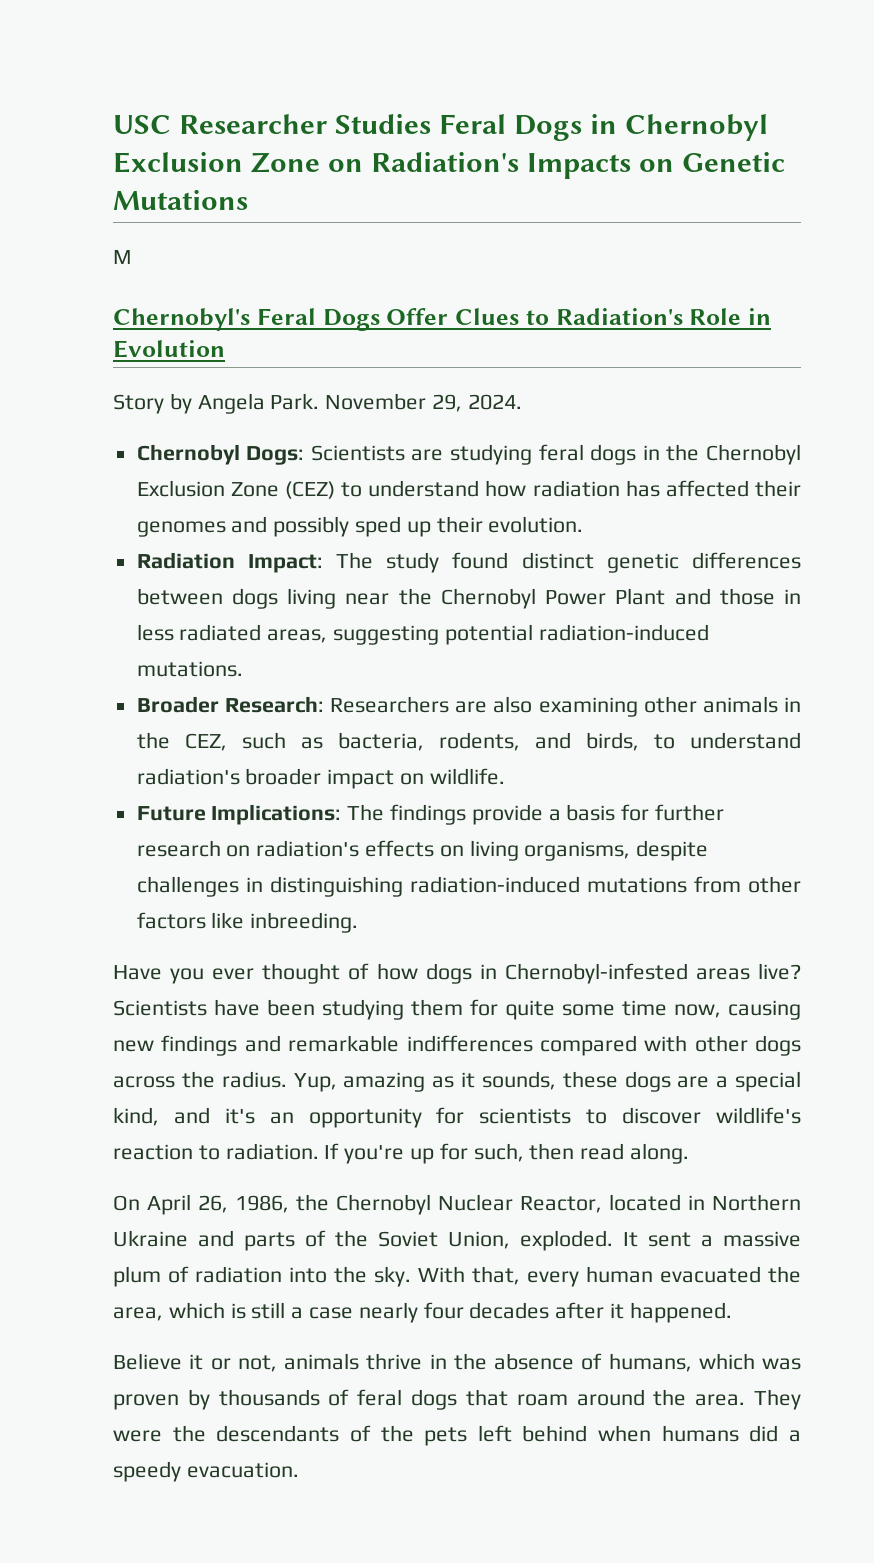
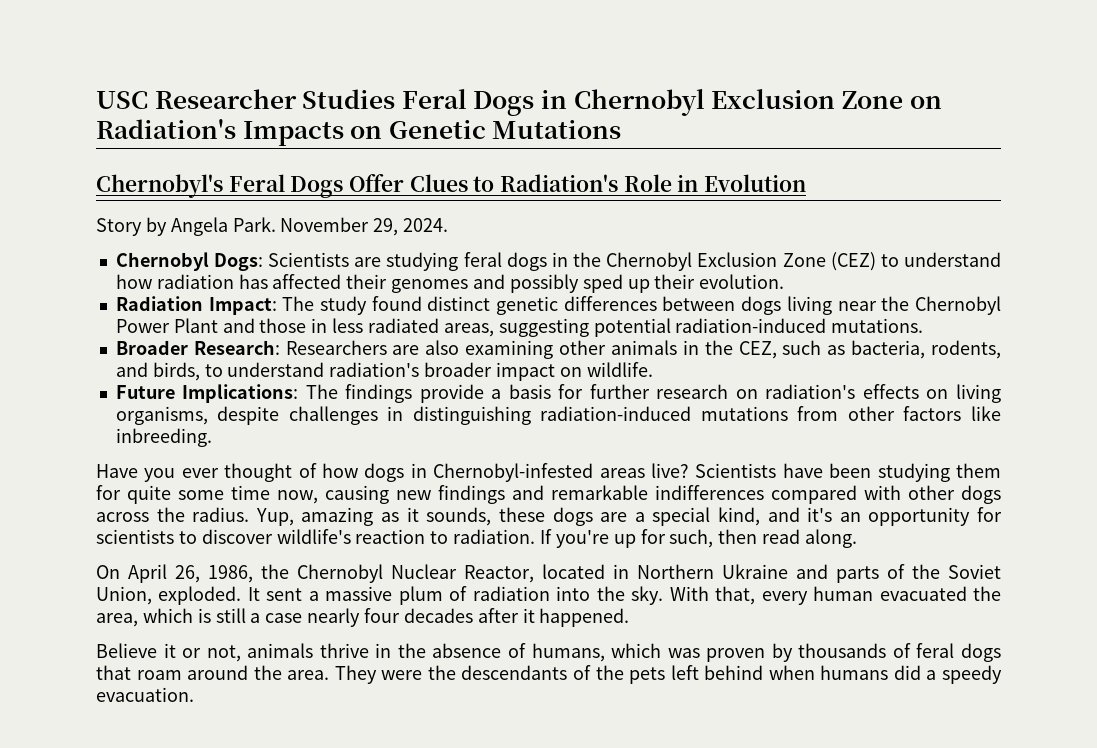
- M

